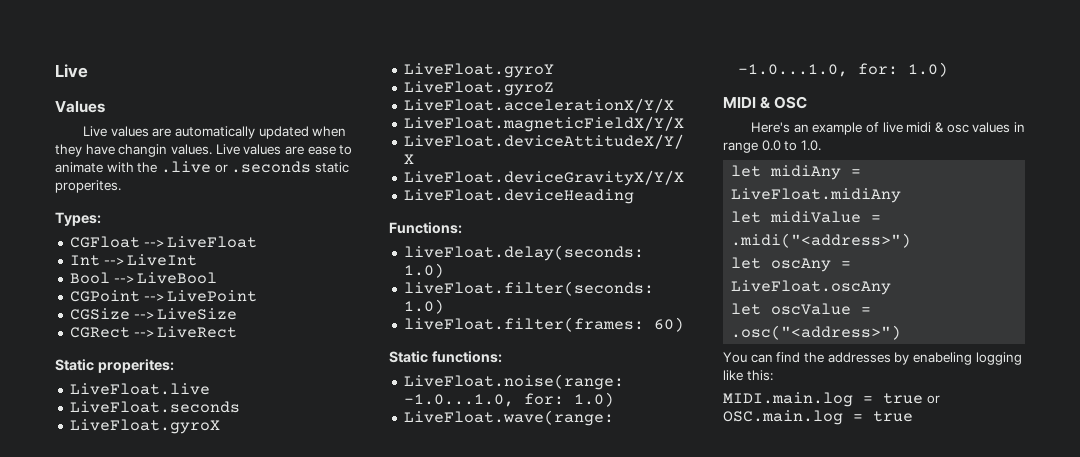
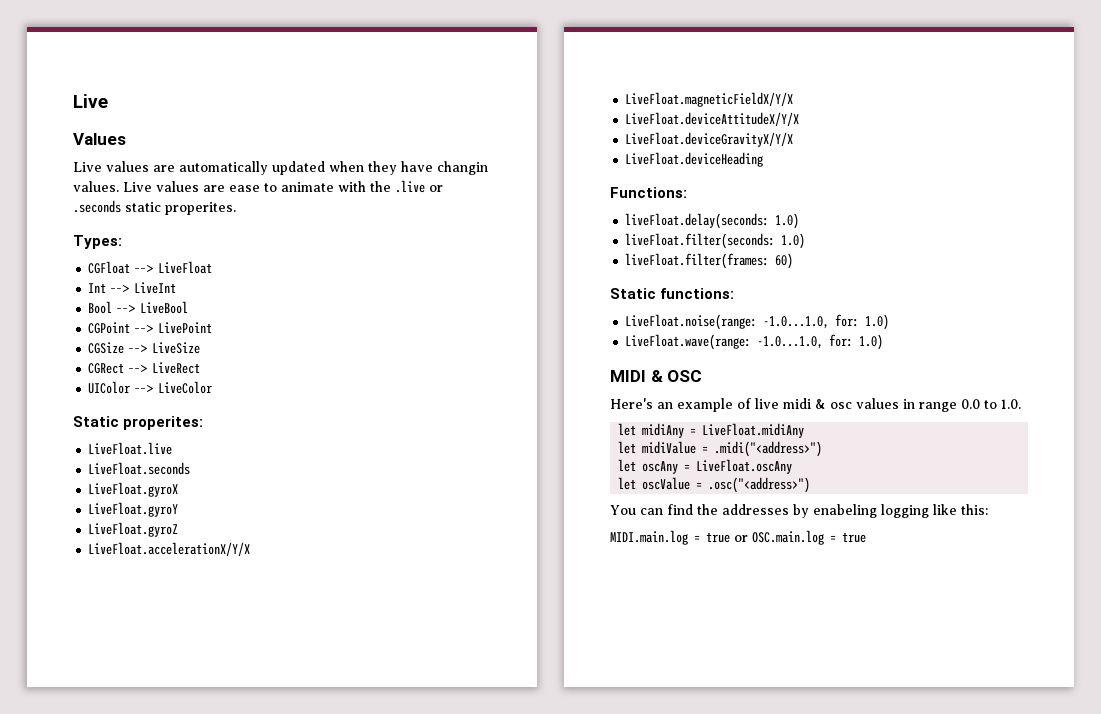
+ UIColor --> LiveColor

